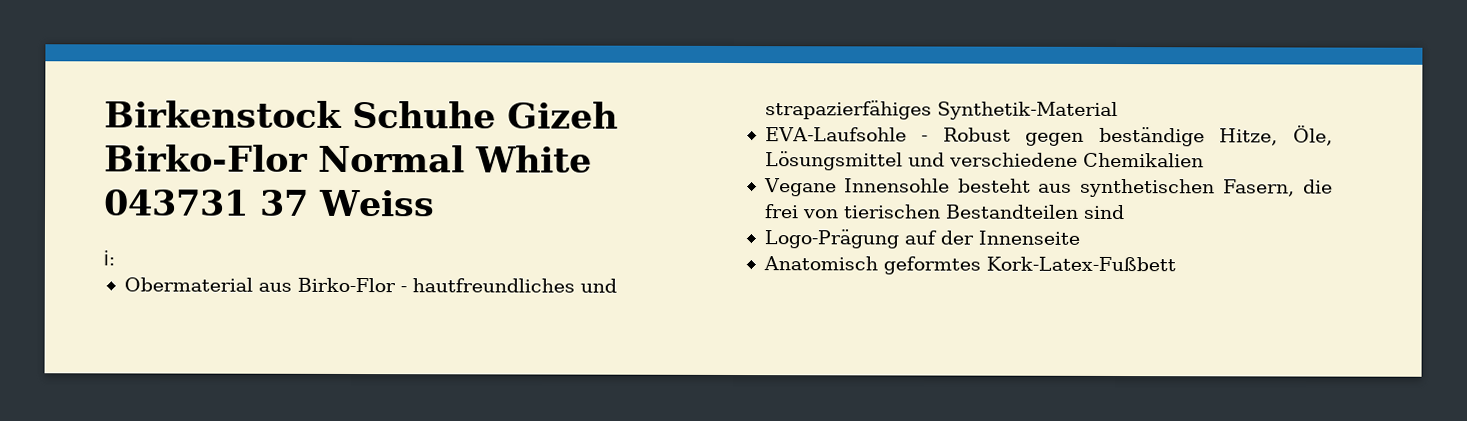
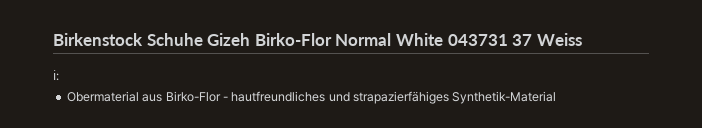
- EVA-Laufsohle - Robust gegen beständige Hitze, Öle, Lösungsmittel und verschiedene Chemikalien
- Vegane Innensohle besteht aus synthetischen Fasern, die frei von tierischen Bestandteilen sind
- Logo-Prägung auf der Innenseite
- Anatomisch geformtes Kork-Latex-Fußbett

